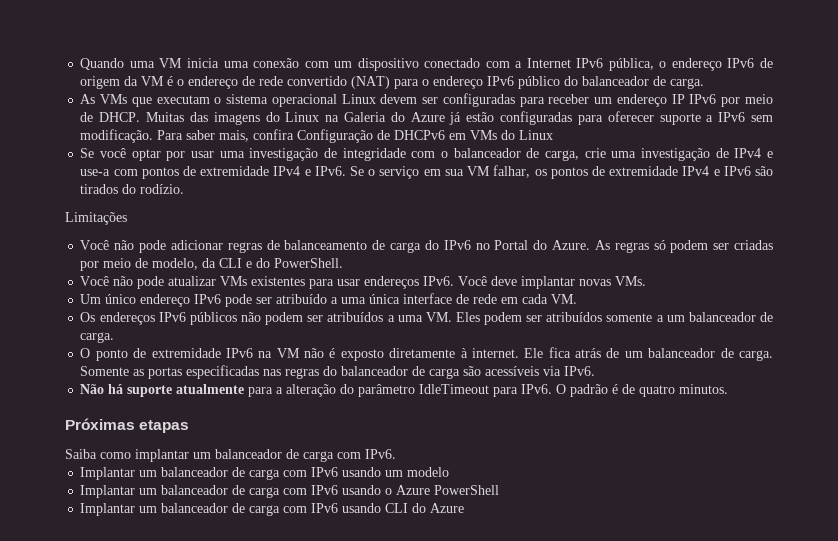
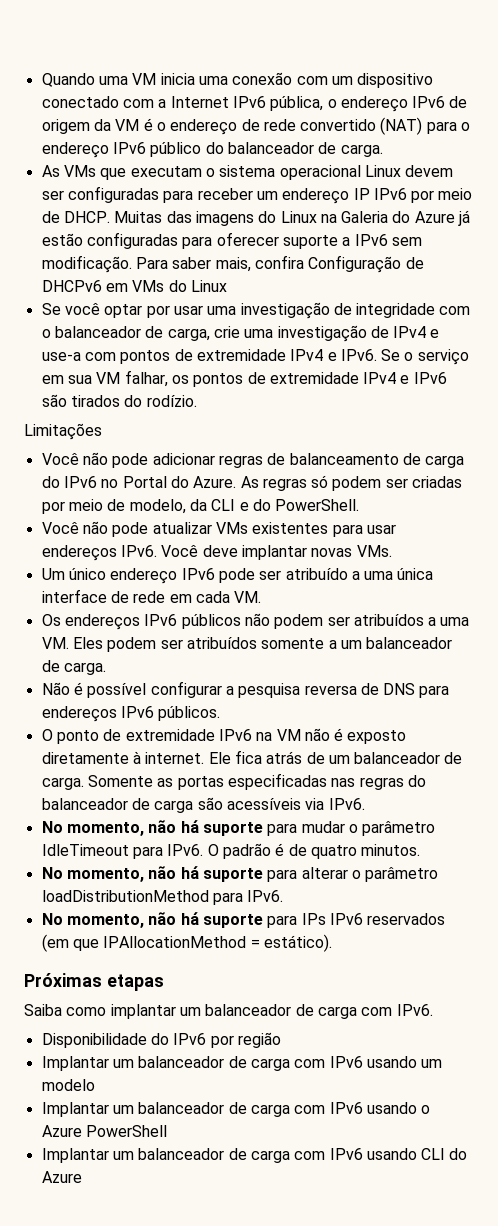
+ Não é possível configurar a pesquisa reversa de DNS para endereços IPv6 públicos.
- Não há suporte atualmente para a alteração do parâmetro IdleTimeout para IPv6.
+ No momento, não há suporte para mudar o parâmetro IdleTimeout para IPv6.
+ No momento, não há suporte para alterar o parâmetro loadDistributionMethod para IPv6.
+ No momento, não há suporte para IPs IPv6 reservados (em que IPAllocationMethod = estático).
+ Disponibilidade do IPv6 por região

